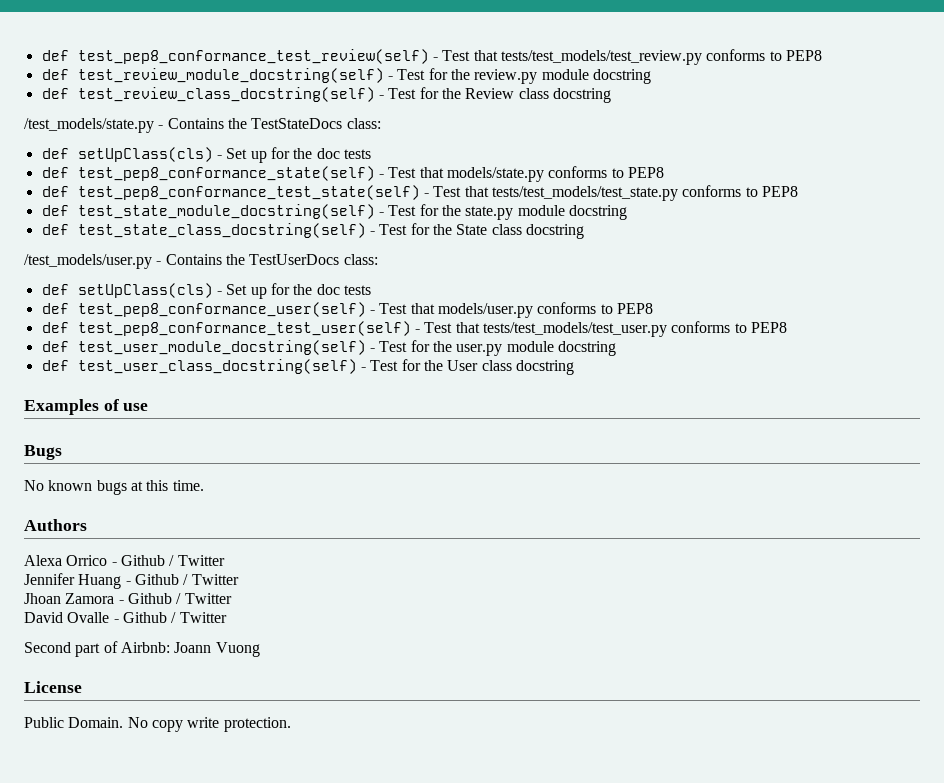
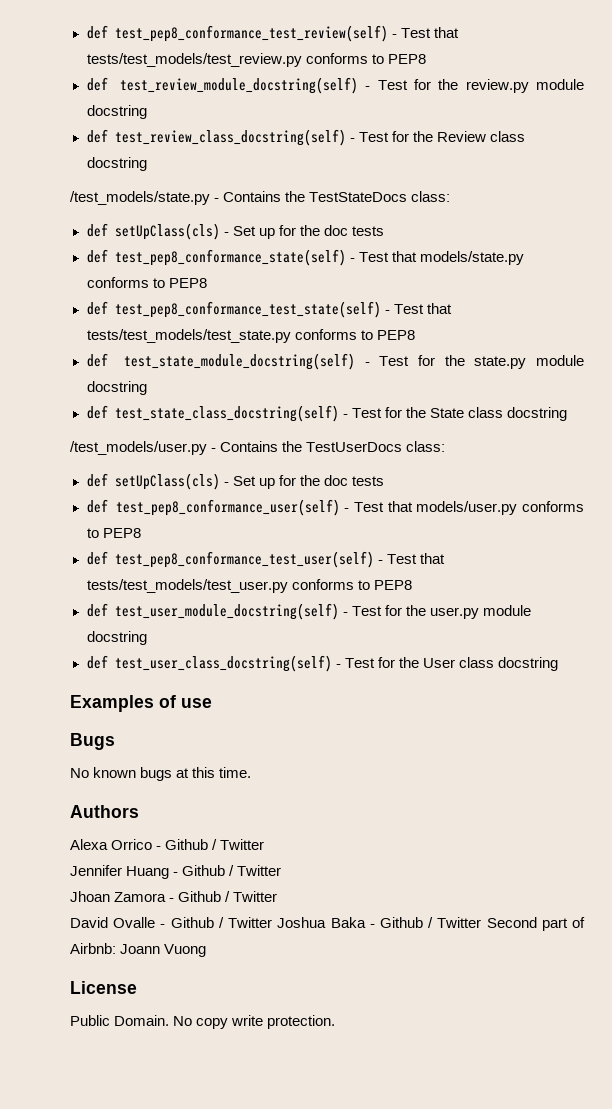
- David Ovalle - Github / Twitter
- Second part of Airbnb: Joann Vuong
+ David Ovalle - Github / Twitter Joshua Baka - Github / Twitter Second part of Airbnb: Joann Vuong

